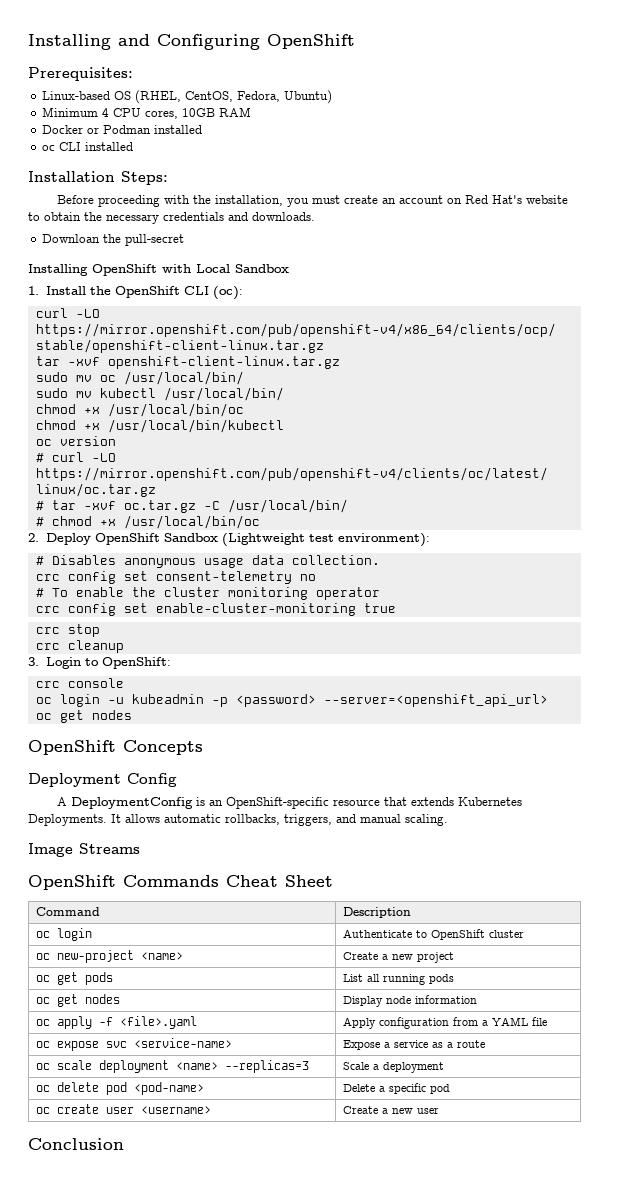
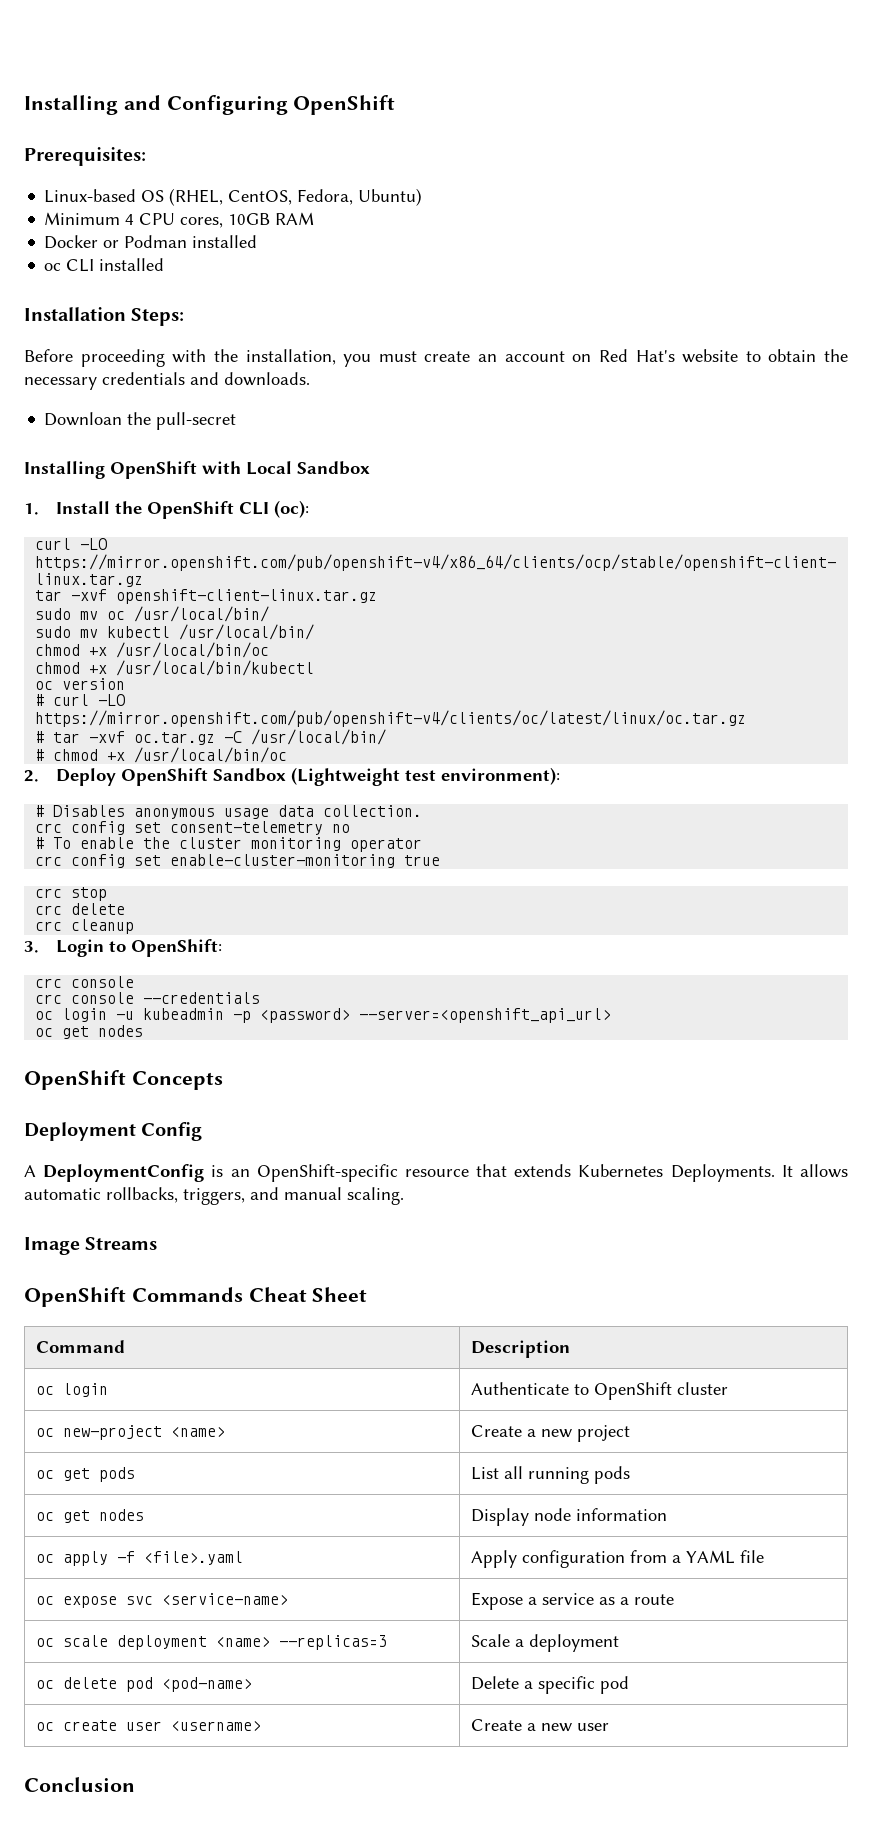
+ crc delete
+ crc console --credentials

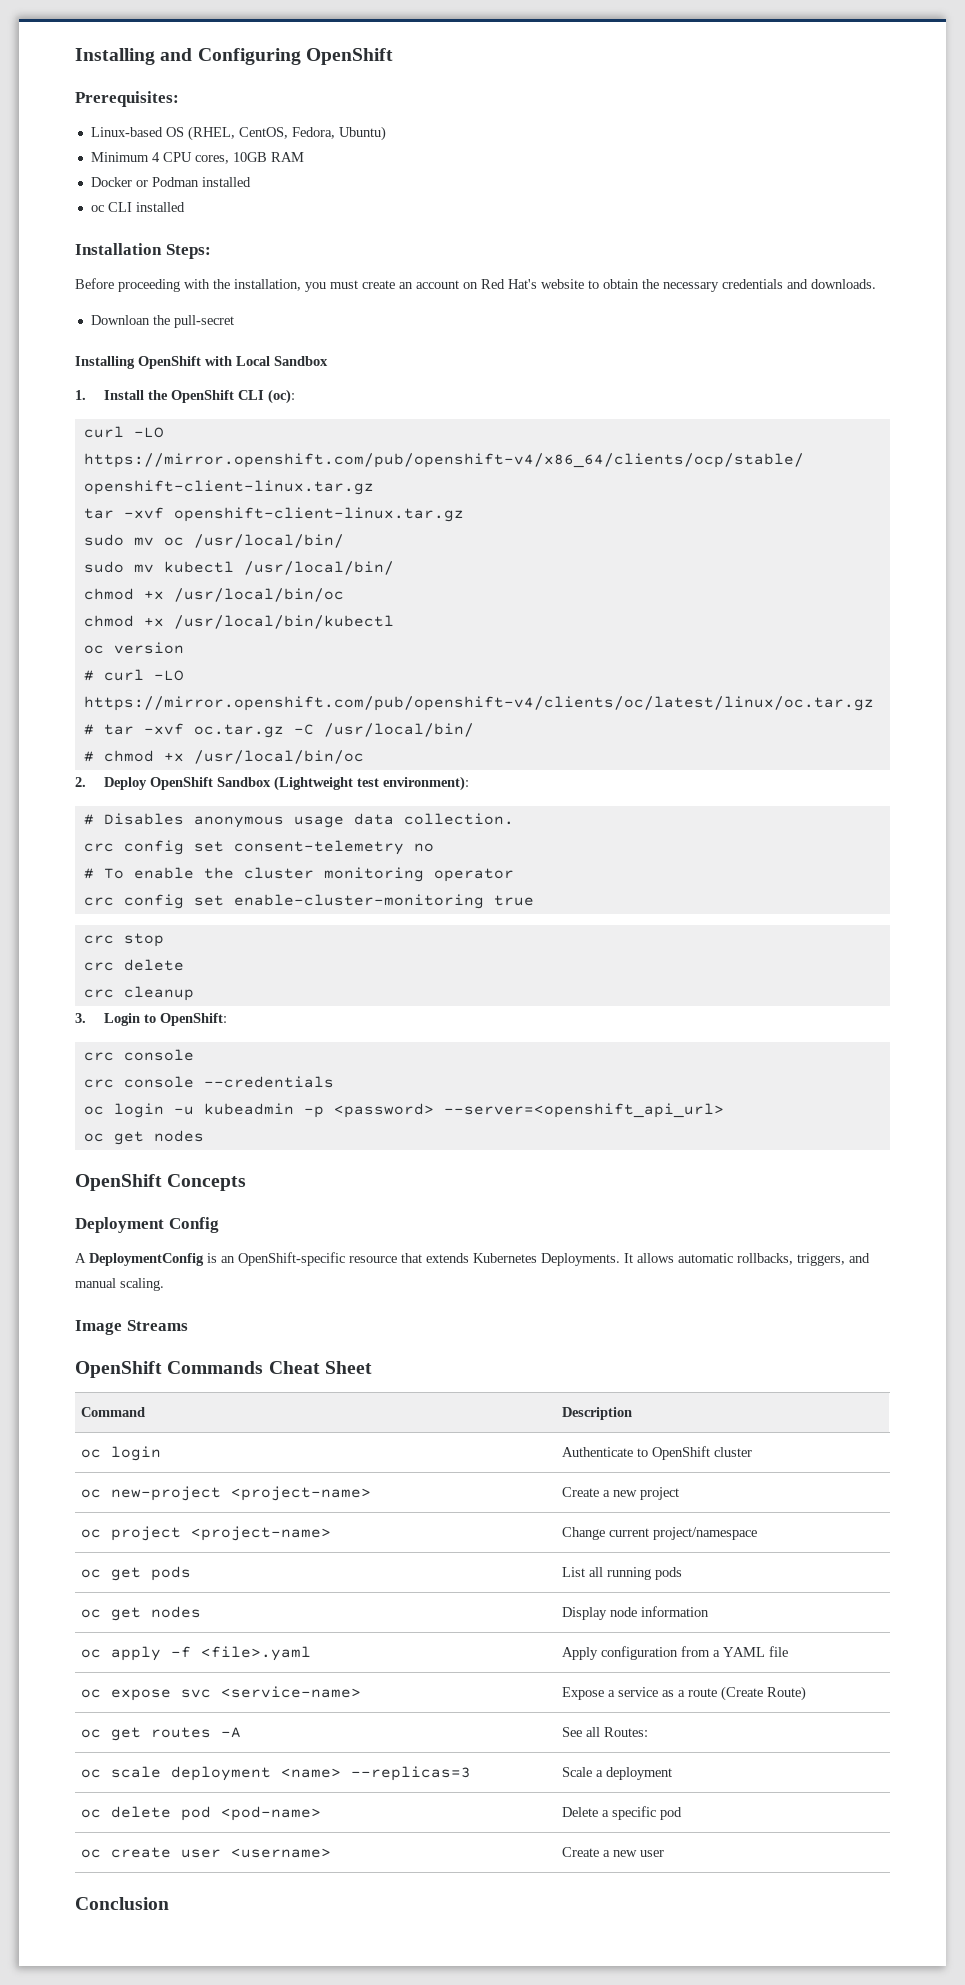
- oc new-project <name> | Create a new project
+ oc new-project <project-name> | Create a new project
+ oc project <project-name> | Change current project/namespace
- oc expose svc <service-name> | Expose a service as a route
+ oc expose svc <service-name> | Expose a service as a route (Create Route)
+ oc get routes -A | See all Routes:

